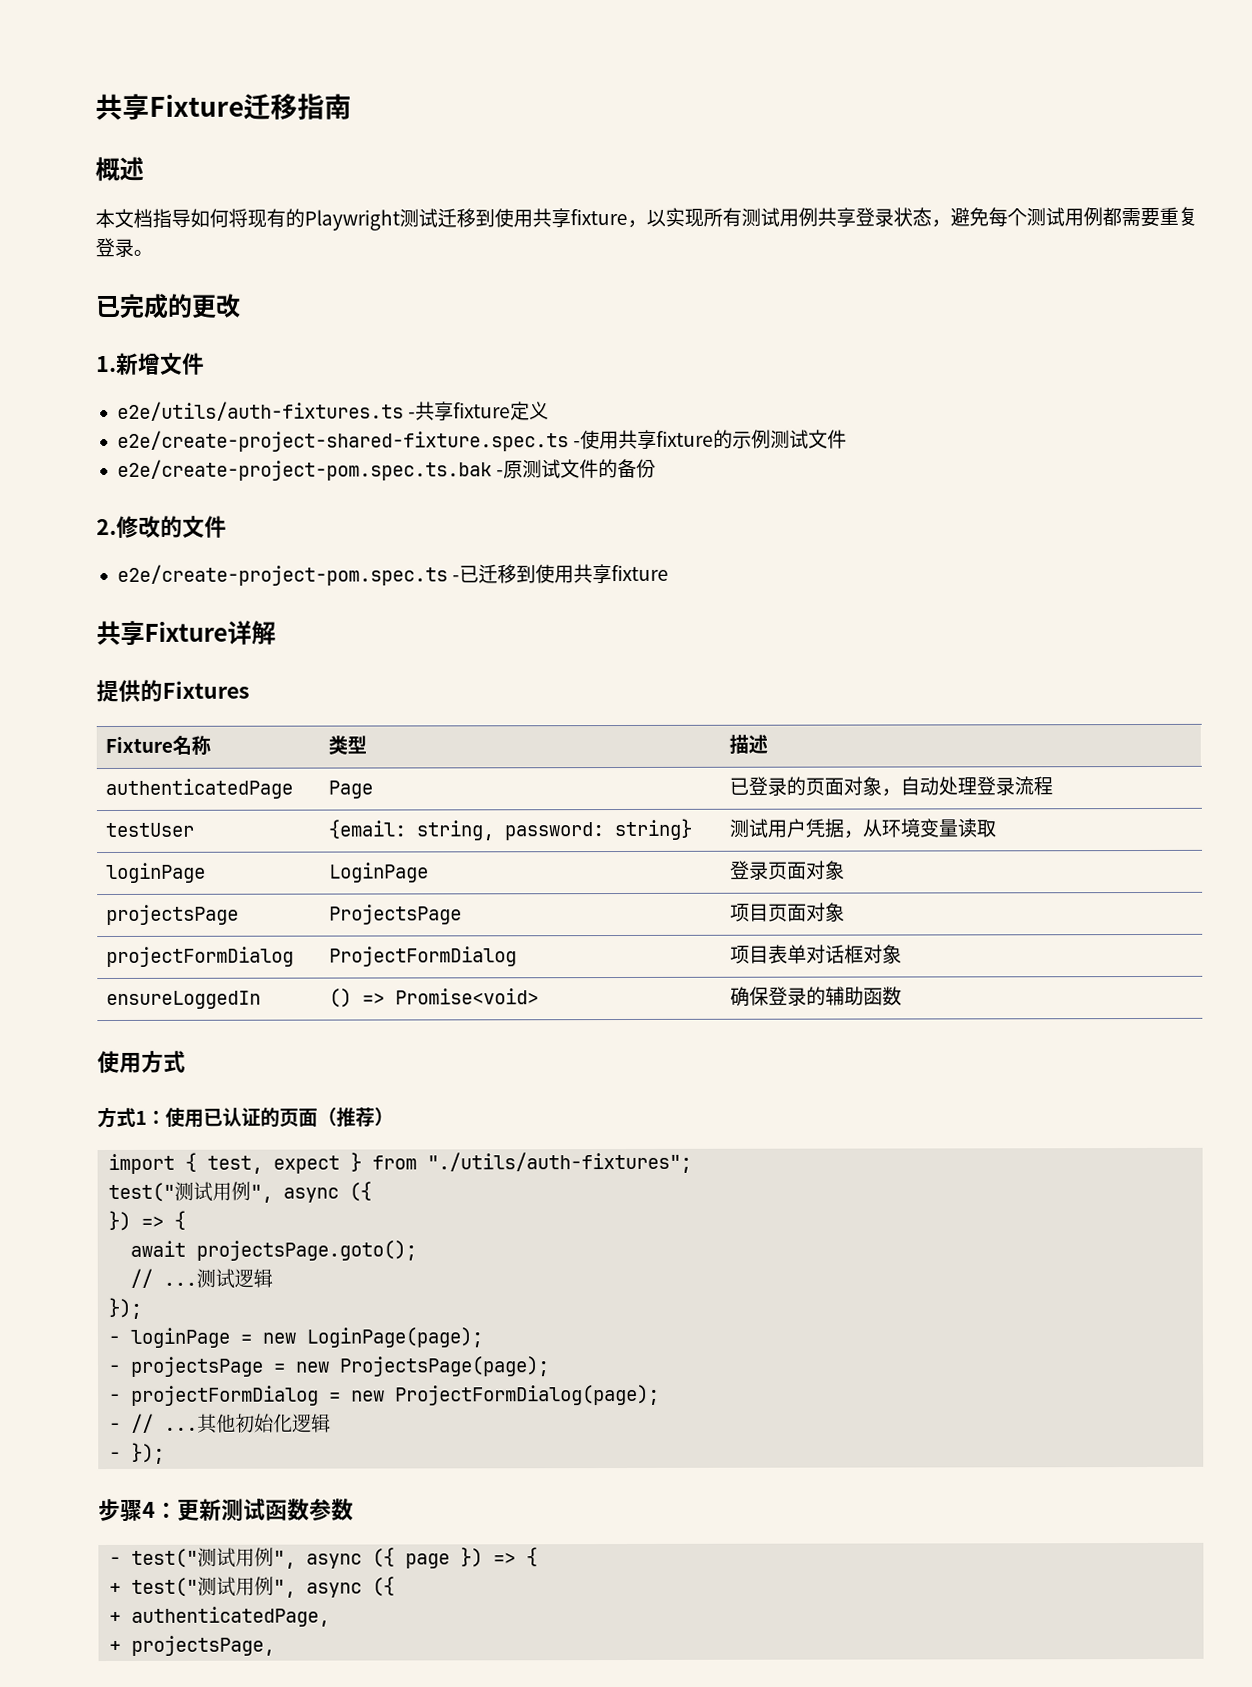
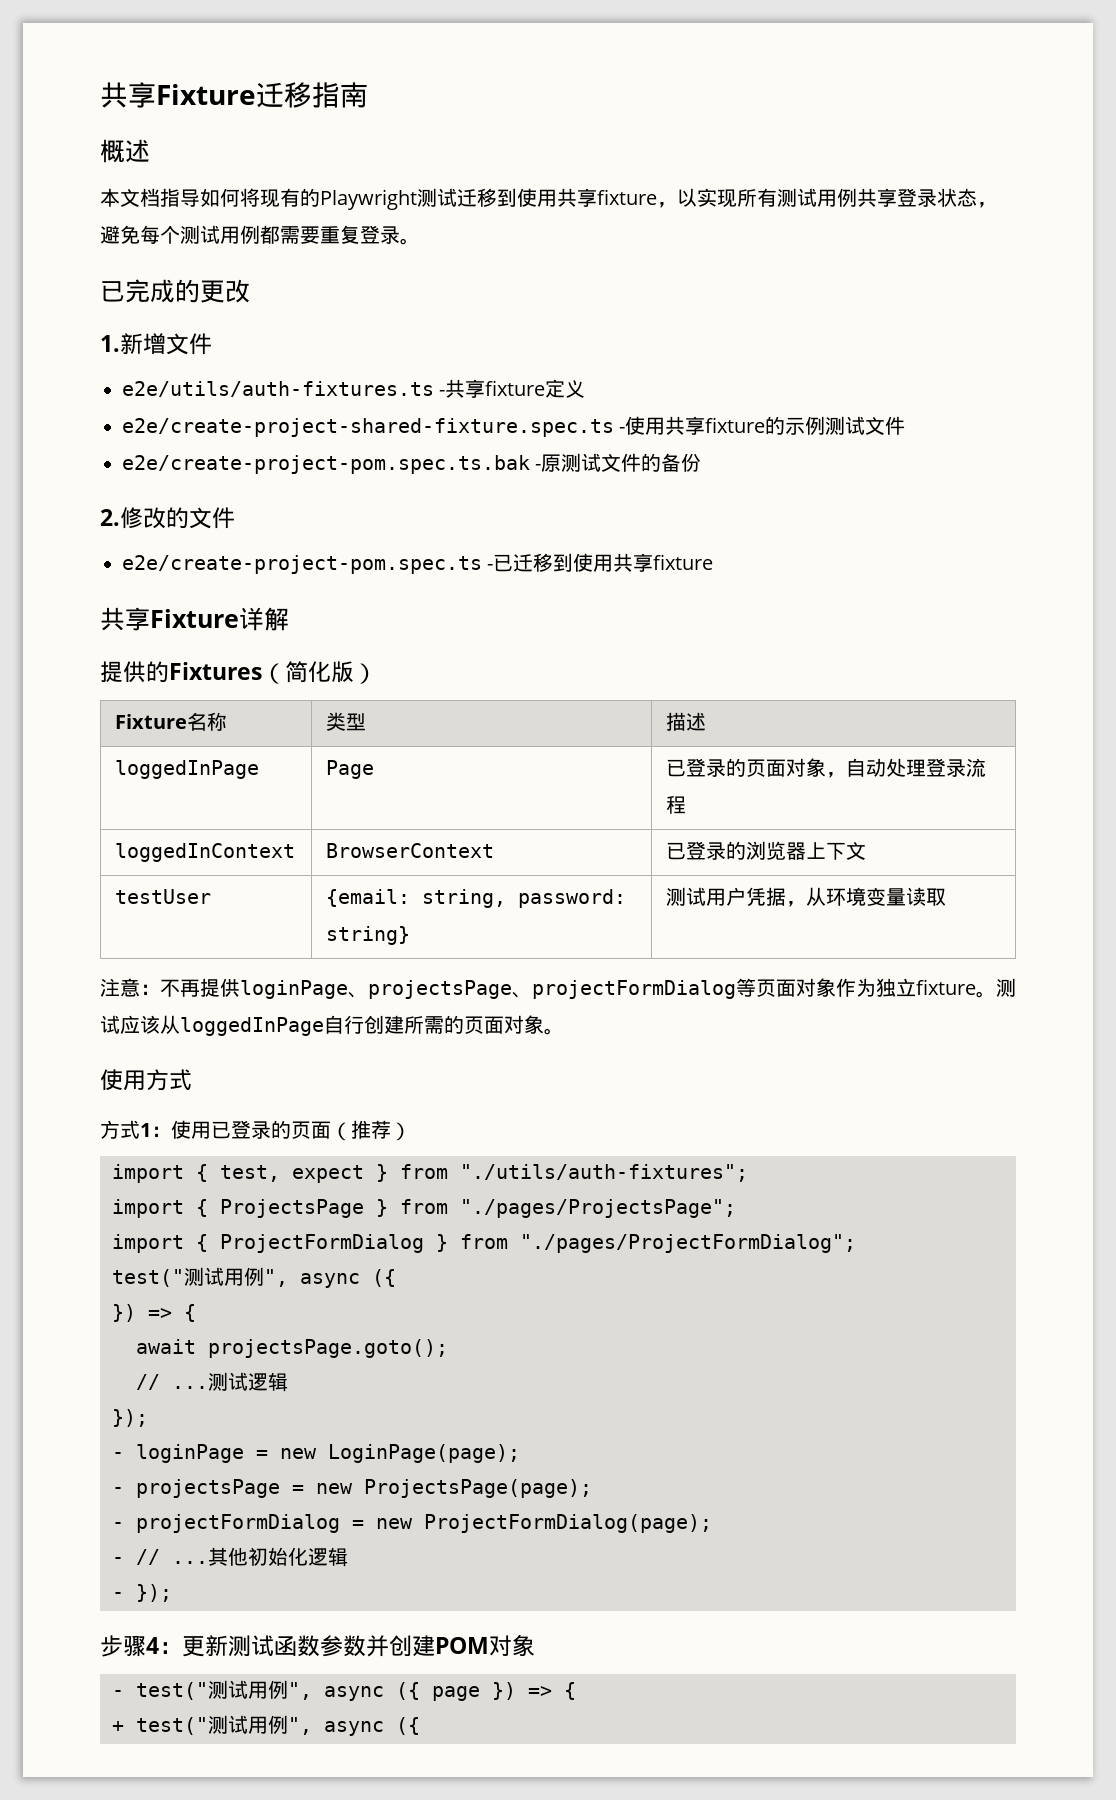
- 提供的Fixtures
+ 提供的Fixtures（简化版）
- authenticatedPage | Page | 已登录的页面对象，自动处理登录流程
+ loggedInPage | Page | 已登录的页面对象，自动处理登录流程
+ loggedInContext | BrowserContext | 已登录的浏览器上下文
- loginPage | LoginPage | 登录页面对象
- projectsPage | ProjectsPage | 项目页面对象
- projectFormDialog | ProjectFormDialog | 项目表单对话框对象
- ensureLoggedIn | () => Promise<void> | 确保登录的辅助函数
+ 注意：不再提供loginPage、projectsPage、projectFormDialog等页面对象作为独立fixture。测试应该从loggedInPage自行创建所需的页面对象。
- 方式1：使用已认证的页面（推荐）
+ 方式1：使用已登录的页面（推荐）
+ import { ProjectsPage } from "./pages/ProjectsPage";
+ import { ProjectFormDialog } from "./pages/ProjectFormDialog";
- 步骤4：更新测试函数参数
+ 步骤4：更新测试函数参数并创建POM对象
- + authenticatedPage,
- + projectsPage,

